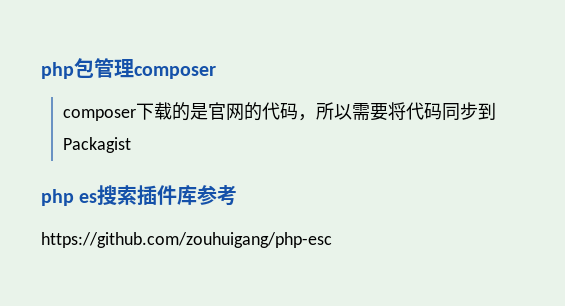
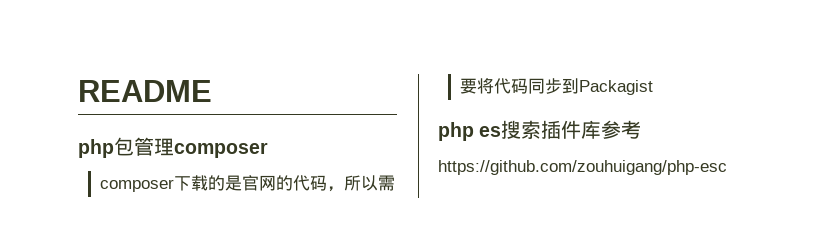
+ README

